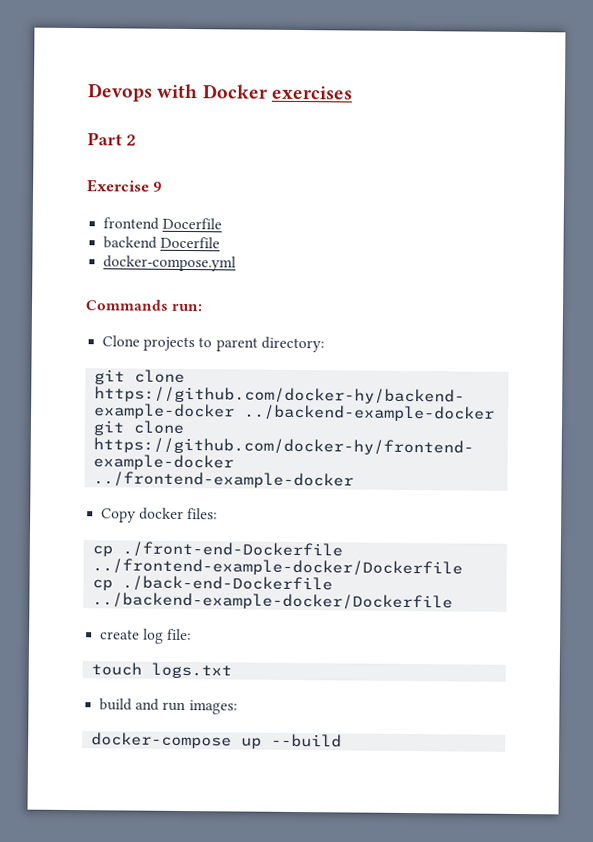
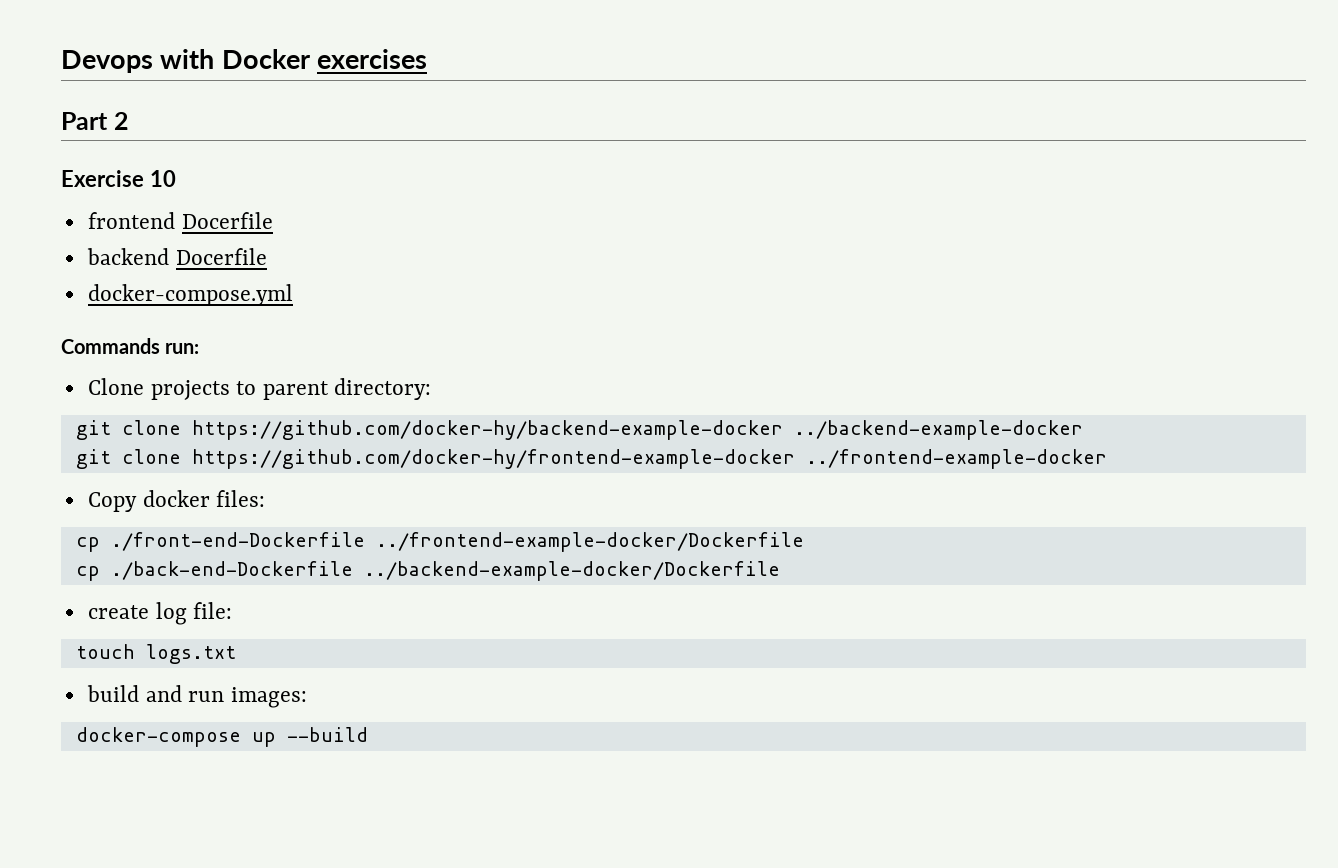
- Exercise 9
+ Exercise 10

